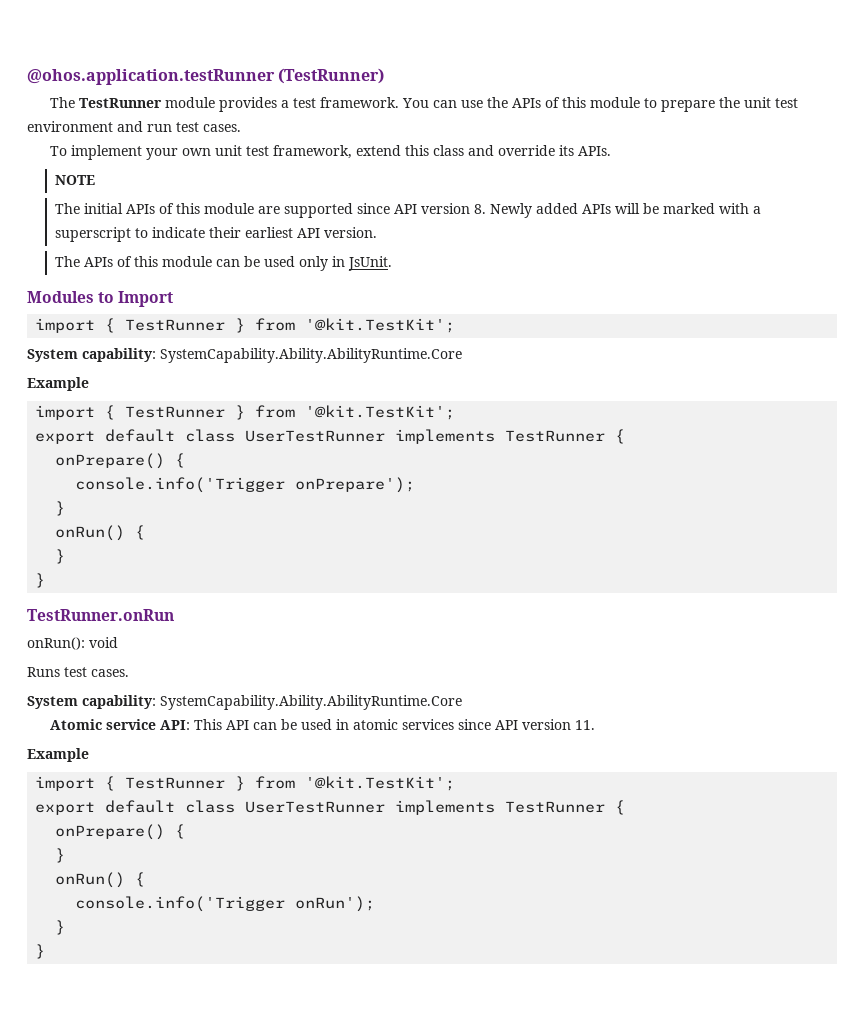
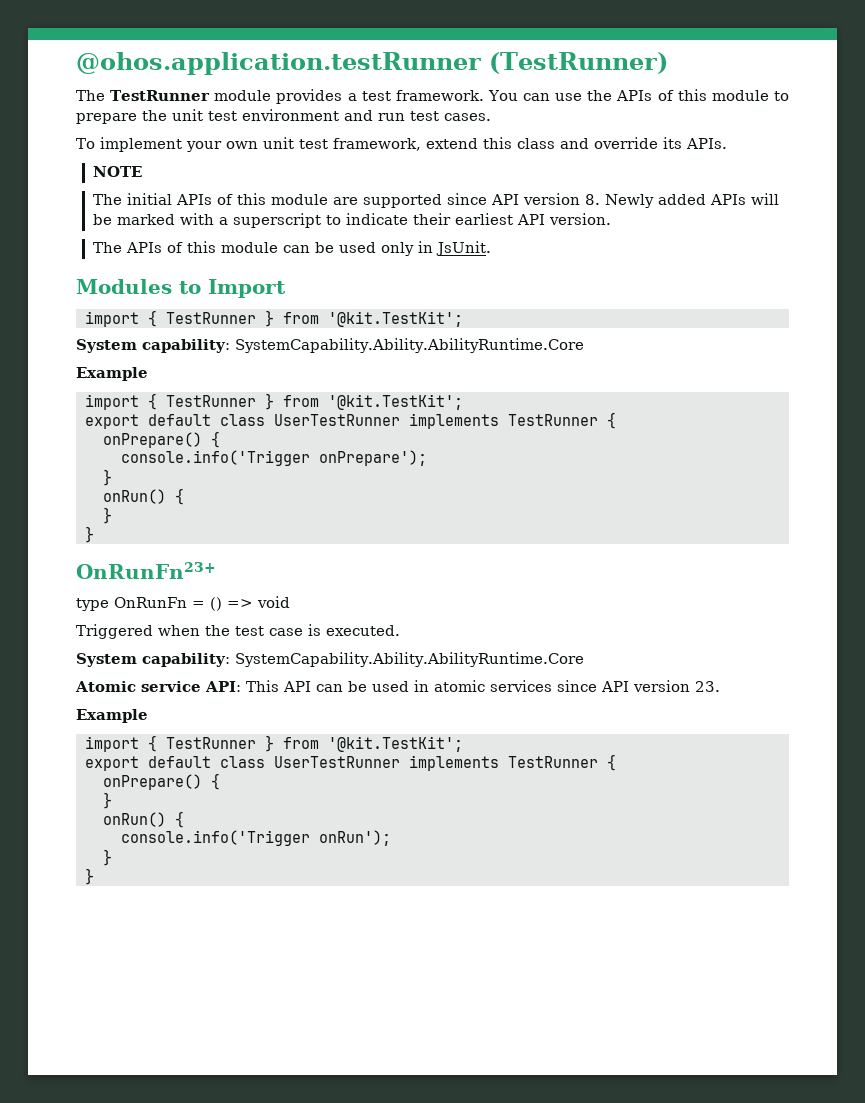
- TestRunner.onRun
- onRun(): void
- Runs test cases.
+ OnRunFn23+
+ type OnRunFn = () => void
+ Triggered when the test case is executed.
- Atomic service API: This API can be used in atomic services since API version 11.
+ Atomic service API: This API can be used in atomic services since API version 23.

